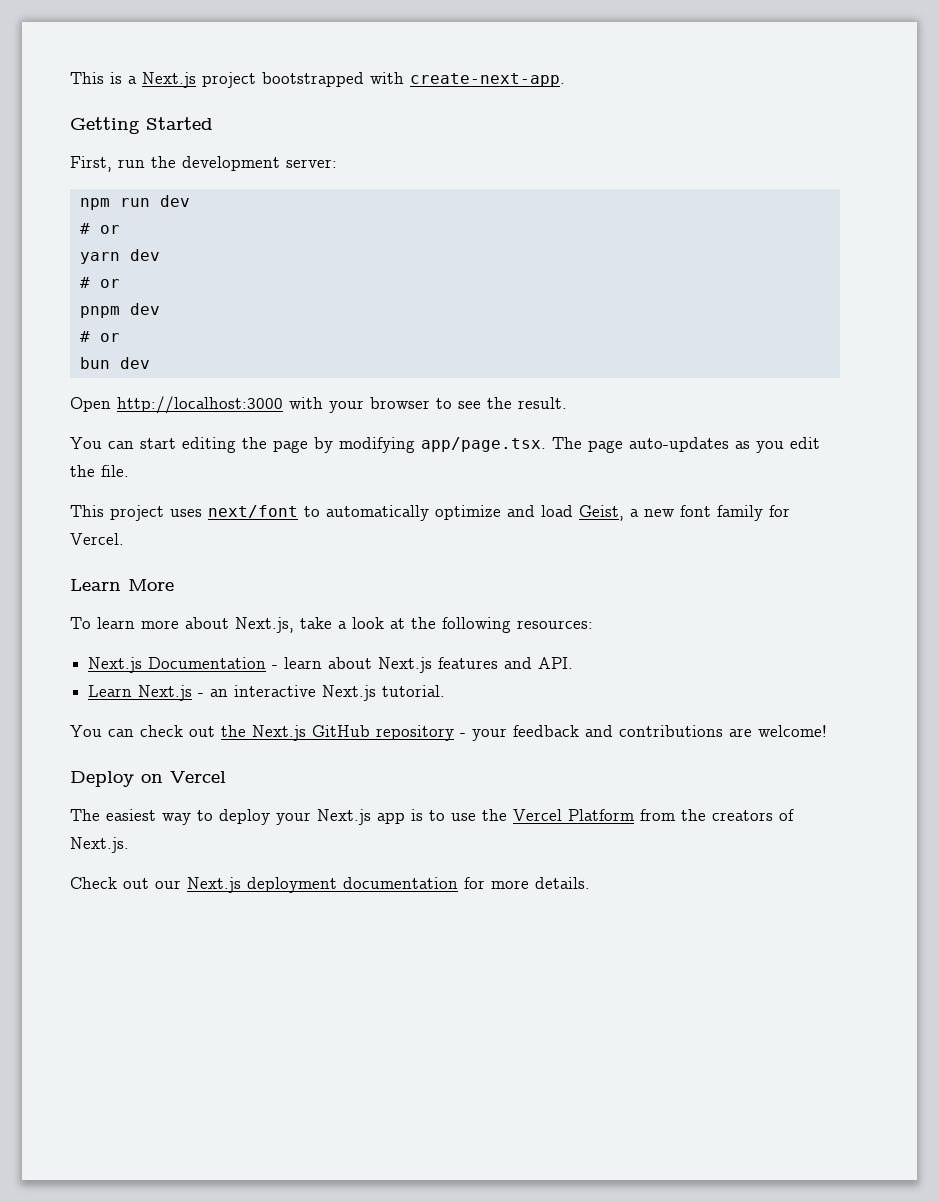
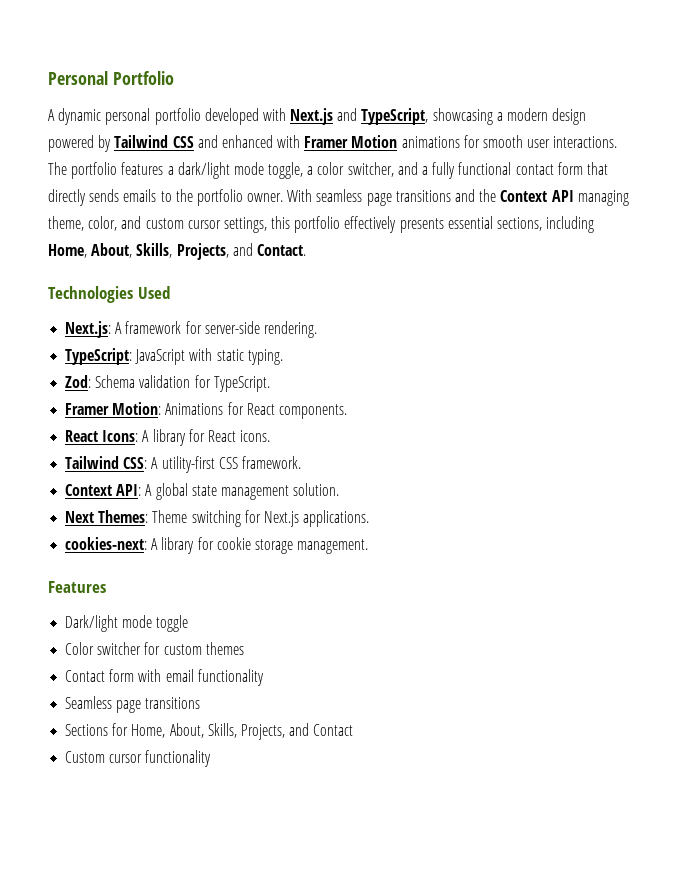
- This is a Next.js project bootstrapped with create-next-app.
- Getting Started
- First, run the development server:
- npm run dev
- # or
- yarn dev
- # or
- pnpm dev
- # or
- bun dev
- Open http://localhost:3000 with your browser to see the result.
- You can start editing the page by modifying app/page.tsx. The page auto-updates as you edit the file.
- This project uses next/font to automatically optimize and load Geist, a new font family for Vercel.
- Learn More
- To learn more about Next.js, take a look at the following resources:
- Next.js Documentation - learn about Next.js features and API.
- Learn Next.js - an interactive Next.js tutorial.
- You can check out the Next.js GitHub repository - your feedback and contributions are welcome!
- Deploy on Vercel
- The easiest way to deploy your Next.js app is to use the Vercel Platform from the creators of Next.js.
- Check out our Next.js deployment documentation for more details.
+ Personal Portfolio
+ A dynamic personal portfolio developed with Next.js and TypeScript, showcasing a modern design powered by Tailwind CSS and enhanced with Framer Motion animations for smooth user interactions. The portfolio features a dark/light mode toggle, a color switcher, and a fully functional contact form that directly sends emails to the portfolio owner. With seamless page transitions and the Context API managing theme, color, and custom cursor settings, this portfolio effectively presents essential sections, including Home, About, Skills, Projects, and Contact.
+ Technologies Used
+ Next.js: A framework for server-side rendering.
+ TypeScript: JavaScript with static typing.
+ Zod: Schema validation for TypeScript.
+ Framer Motion: Animations for React components.
+ React Icons: A library for React icons.
+ Tailwind CSS: A utility-first CSS framework.
+ Context API: A global state management solution.
+ Next Themes: Theme switching for Next.js applications.
+ cookies-next: A library for cookie storage management.
+ Features
+ Dark/light mode toggle
+ Color switcher for custom themes
+ Contact form with email functionality
+ Seamless page transitions
+ Sections for Home, About, Skills, Projects, and Contact
+ Custom cursor functionality

